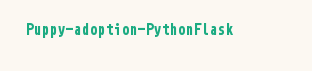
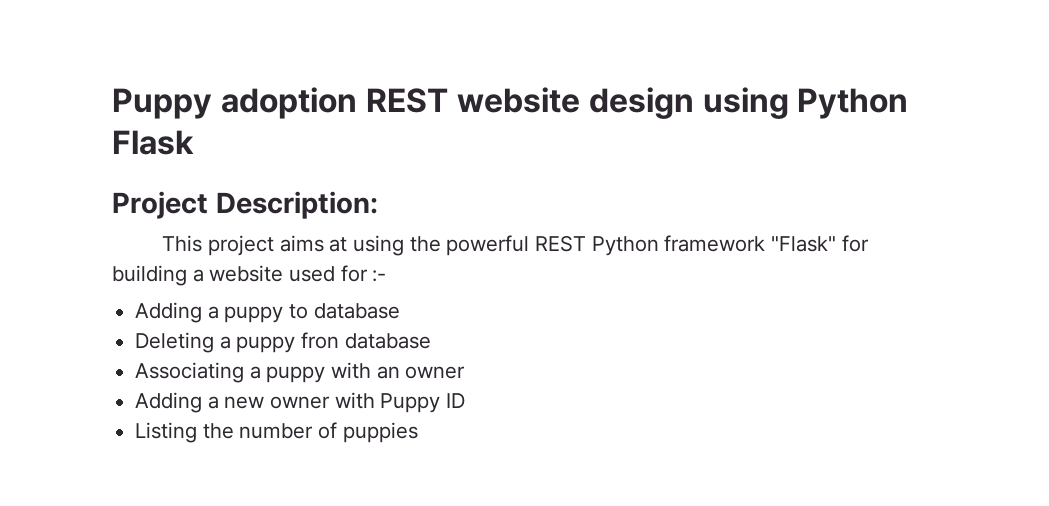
- Puppy-adoption-PythonFlask
+ Puppy adoption REST website design using Python Flask
+ Project Description:
+ This project aims at using the powerful REST Python framework "Flask" for building a website used for :-
+ Adding a puppy to database
+ Deleting a puppy fron database
+ Associating a puppy with an owner
+ Adding a new owner with Puppy ID
+ Listing the number of puppies

